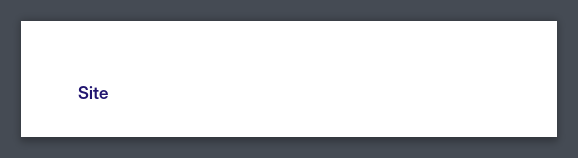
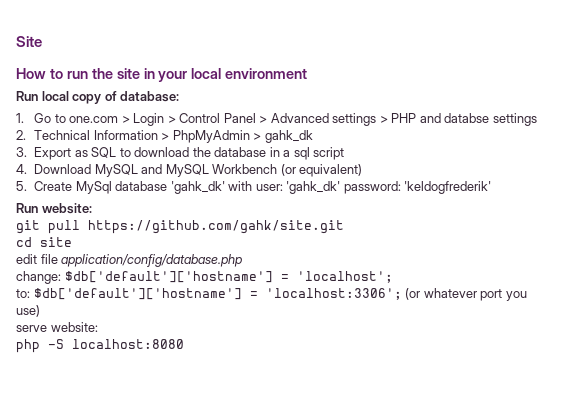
+ How to run the site in your local environment
+ Run local copy of database:
+ 1. Go to one.com > Login > Control Panel > Advanced settings > PHP and databse settings
+ 2. Technical Information > PhpMyAdmin > gahk_dk
+ 3. Export as SQL to download the database in a sql script
+ 4. Download MySQL and MySQL Workbench (or equivalent)
+ 5. Create MySql database 'gahk_dk' with user: 'gahk_dk' password: 'keldogfrederik'
+ Run website:
+ git pull https://github.com/gahk/site.git
+ cd site
+ edit file application/config/database.php
+ change: $db['default']['hostname'] = 'localhost';
+ to: $db['default']['hostname'] = 'localhost:3306'; (or whatever port you use)
+ serve website:
+ php -S localhost:8080

